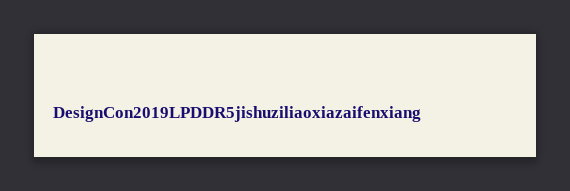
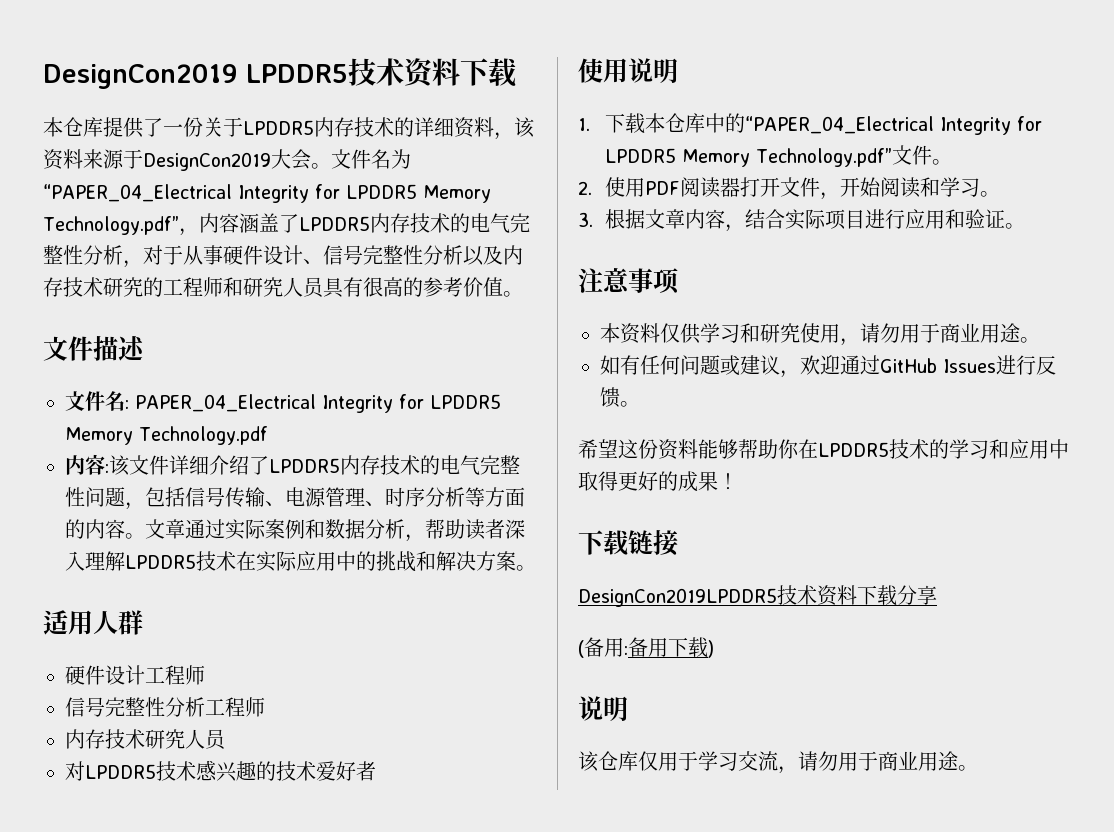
- DesignCon2019LPDDR5jishuziliaoxiazaifenxiang
+ DesignCon2019 LPDDR5技术资料下载
+ 本仓库提供了一份关于LPDDR5内存技术的详细资料，该资料来源于DesignCon2019大会。文件名为“PAPER_04_Electrical Integrity for LPDDR5 Memory Technology.pdf”，内容涵盖了LPDDR5内存技术的电气完整性分析，对于从事硬件设计、信号完整性分析以及内存技术研究的工程师和研究人员具有很高的参考价值。
+ 文件描述
+ 文件名: PAPER_04_Electrical Integrity for LPDDR5 Memory Technology.pdf
+ 内容:该文件详细介绍了LPDDR5内存技术的电气完整性问题，包括信号传输、电源管理、时序分析等方面的内容。文章通过实际案例和数据分析，帮助读者深入理解LPDDR5技术在实际应用中的挑战和解决方案。
+ 适用人群
+ 硬件设计工程师
+ 信号完整性分析工程师
+ 内存技术研究人员
+ 对LPDDR5技术感兴趣的技术爱好者
+ 使用说明
+ 1.下载本仓库中的“PAPER_04_Electrical Integrity for LPDDR5 Memory Technology.pdf”文件。
+ 2.使用PDF阅读器打开文件，开始阅读和学习。
+ 3.根据文章内容，结合实际项目进行应用和验证。
+ 注意事项
+ 本资料仅供学习和研究使用，请勿用于商业用途。
+ 如有任何问题或建议，欢迎通过GitHub Issues进行反馈。
+ 希望这份资料能够帮助你在LPDDR5技术的学习和应用中取得更好的成果！
+ 下载链接
+ DesignCon2019LPDDR5技术资料下载分享
+ (备用:备用下载)
+ 说明
+ 该仓库仅用于学习交流，请勿用于商业用途。

